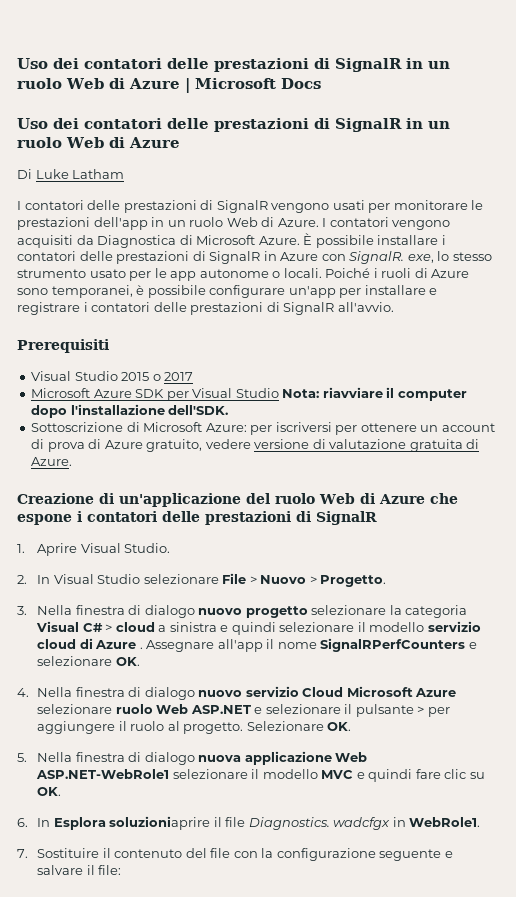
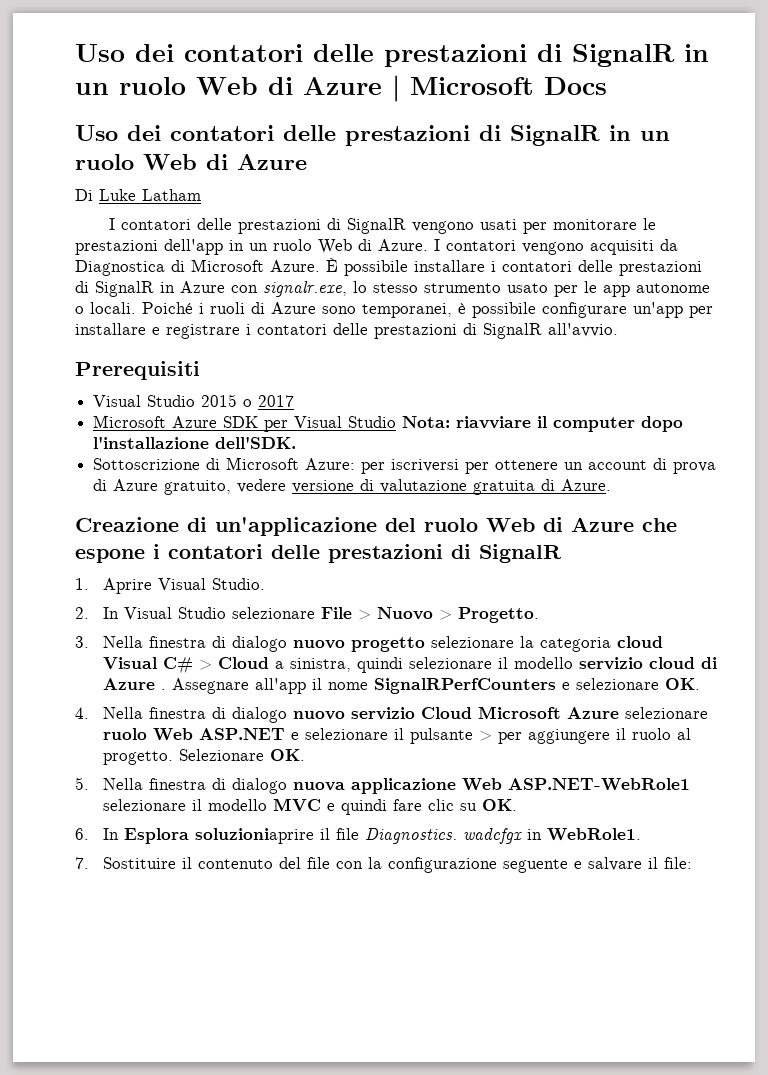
- È possibile installare i contatori delle prestazioni di SignalR in Azure con SignalR. exe, lo stesso strumento usato per le app autonome o locali.
+ È possibile installare i contatori delle prestazioni di SignalR in Azure con signalr.exe, lo stesso strumento usato per le app autonome o locali.
- 3. Nella finestra di dialogo nuovo progetto selezionare la categoria Visual C# > cloud a sinistra e quindi selezionare il modello servizio cloud di Azure .
+ 3. Nella finestra di dialogo nuovo progetto selezionare la categoria cloud Visual C# > Cloud a sinistra, quindi selezionare il modello servizio cloud di Azure .

